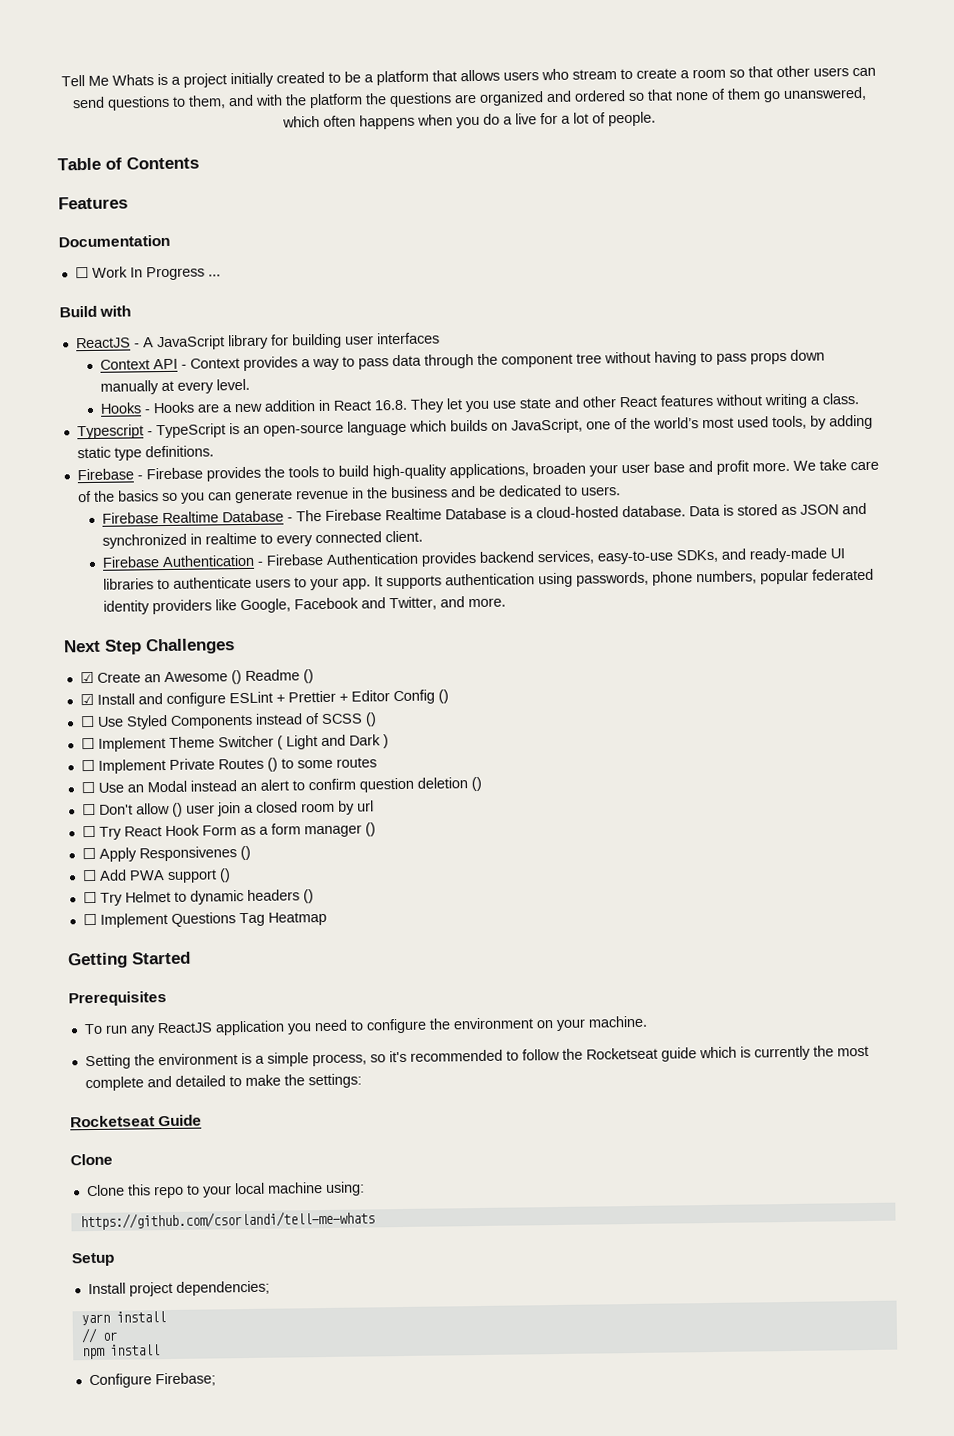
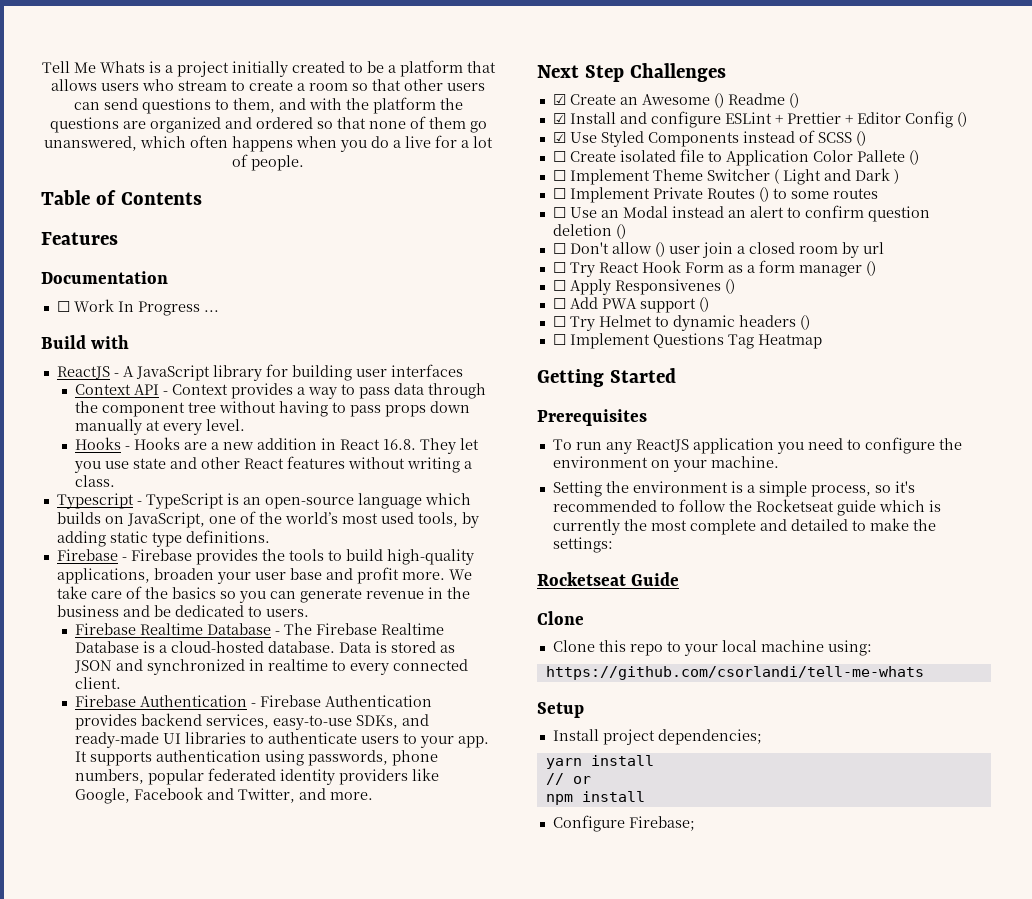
- ☐ Use Styled Components instead of SCSS ()
+ ☑ Use Styled Components instead of SCSS ()
+ ☐ Create isolated file to Application Color Pallete ()

